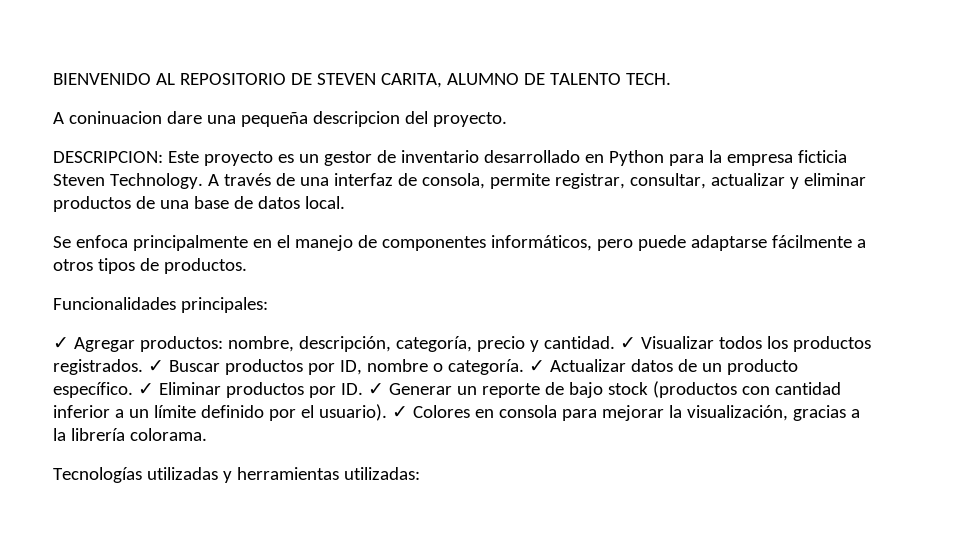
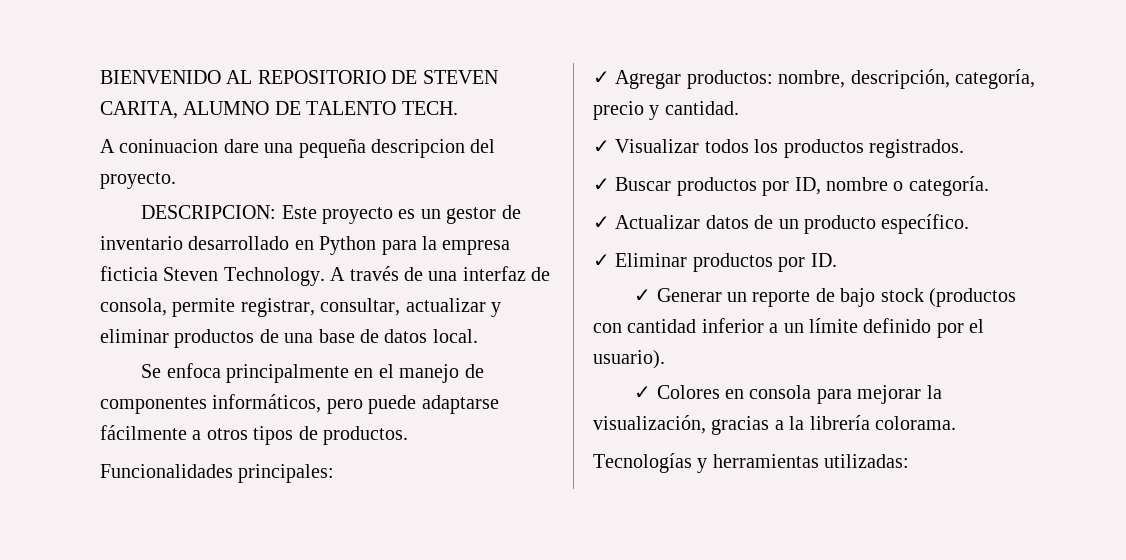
- nombre, descripción, categoría, precio y cantidad. ✓ Visualizar todos los productos registrados. ✓ Buscar productos por ID, nombre o categoría. ✓ Actualizar datos de un producto específico. ✓ Eliminar productos por ID. ✓ Generar un reporte de bajo stock (productos con cantidad inferior a un límite definido por el usuario). ✓ Colores en consola para mejorar la visualización, gracias a la librería colorama.
+ nombre, descripción, categoría, precio y cantidad.
+ ✓ Visualizar todos los productos registrados.
+ ✓ Buscar productos por ID, nombre o categoría.
+ ✓ Actualizar datos de un producto específico.
+ ✓ Eliminar productos por ID.
+ ✓ Generar un reporte de bajo stock (productos con cantidad inferior a un límite definido por el usuario).
+ ✓ Colores en consola para mejorar la visualización, gracias a la librería colorama.
- Tecnologías utilizadas y herramientas utilizadas:
+ Tecnologías y herramientas utilizadas:

